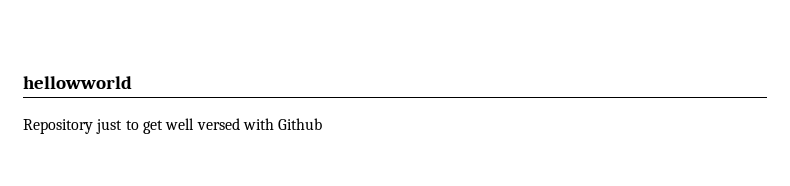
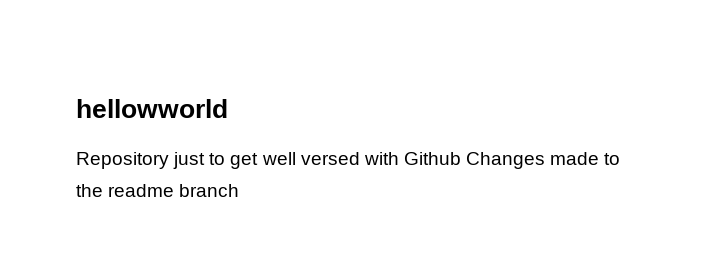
- Repository just to get well versed with Github
+ Repository just to get well versed with Github Changes made to the readme branch

